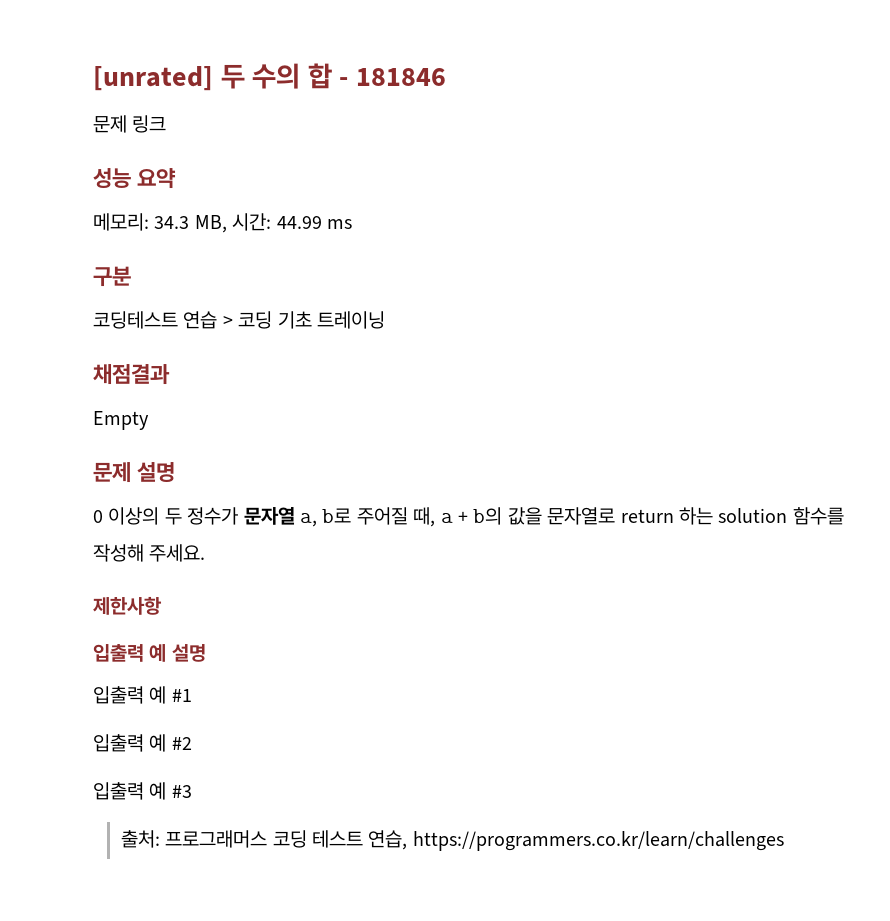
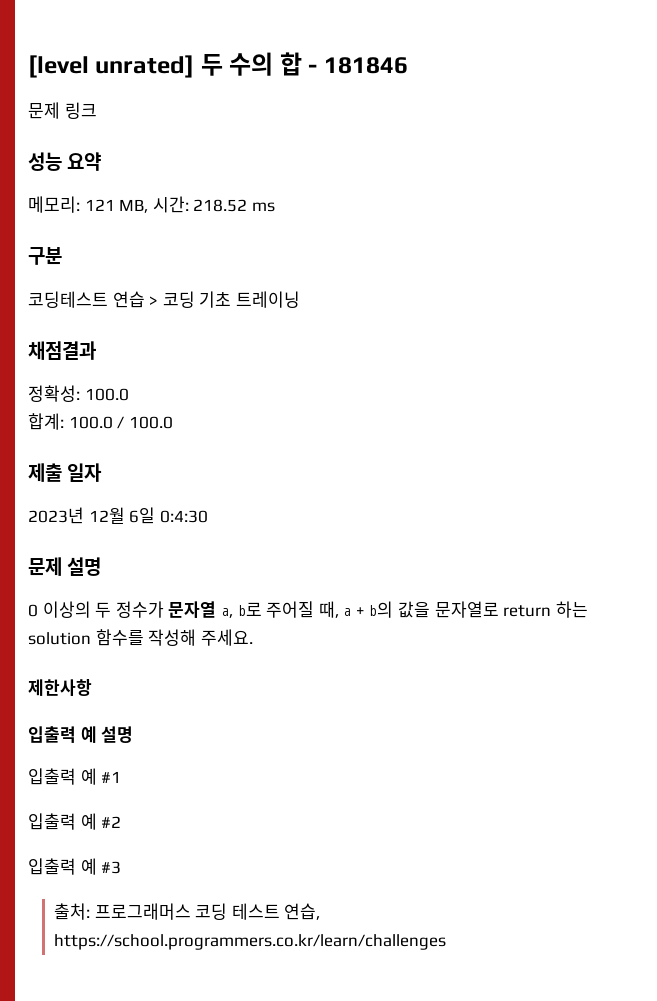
- [unrated] 두 수의 합 - 181846
+ [level unrated] 두 수의 합 - 181846
- 메모리: 34.3 MB, 시간: 44.99 ms
+ 메모리: 121 MB, 시간: 218.52 ms
- Empty
+ 정확성: 100.0
+ 합계: 100.0 / 100.0
+ 제출 일자
+ 2023년 12월 6일 0:4:30
- 출처: 프로그래머스 코딩 테스트 연습, https://programmers.co.kr/learn/challenges
+ 출처: 프로그래머스 코딩 테스트 연습, https://school.programmers.co.kr/learn/challenges

